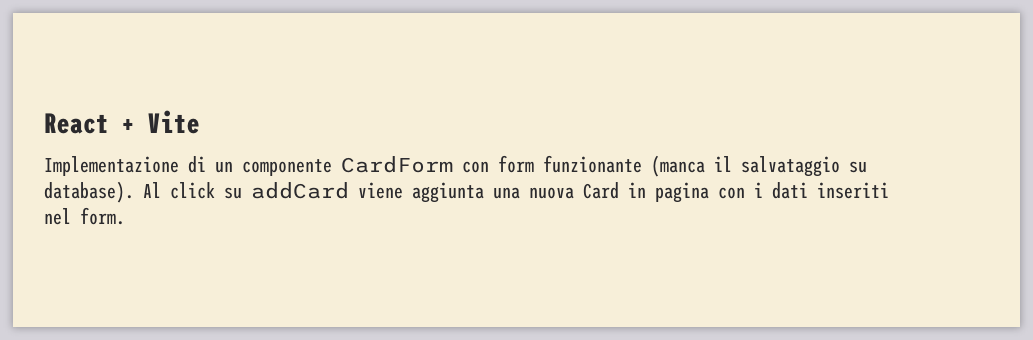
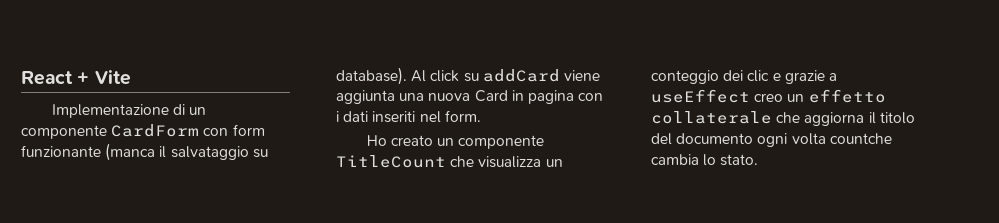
+ Ho creato un componente TitleCount che visualizza un conteggio dei clic e grazie a useEffect creo un effetto collaterale che aggiorna il titolo del documento ogni volta countche cambia lo stato.

